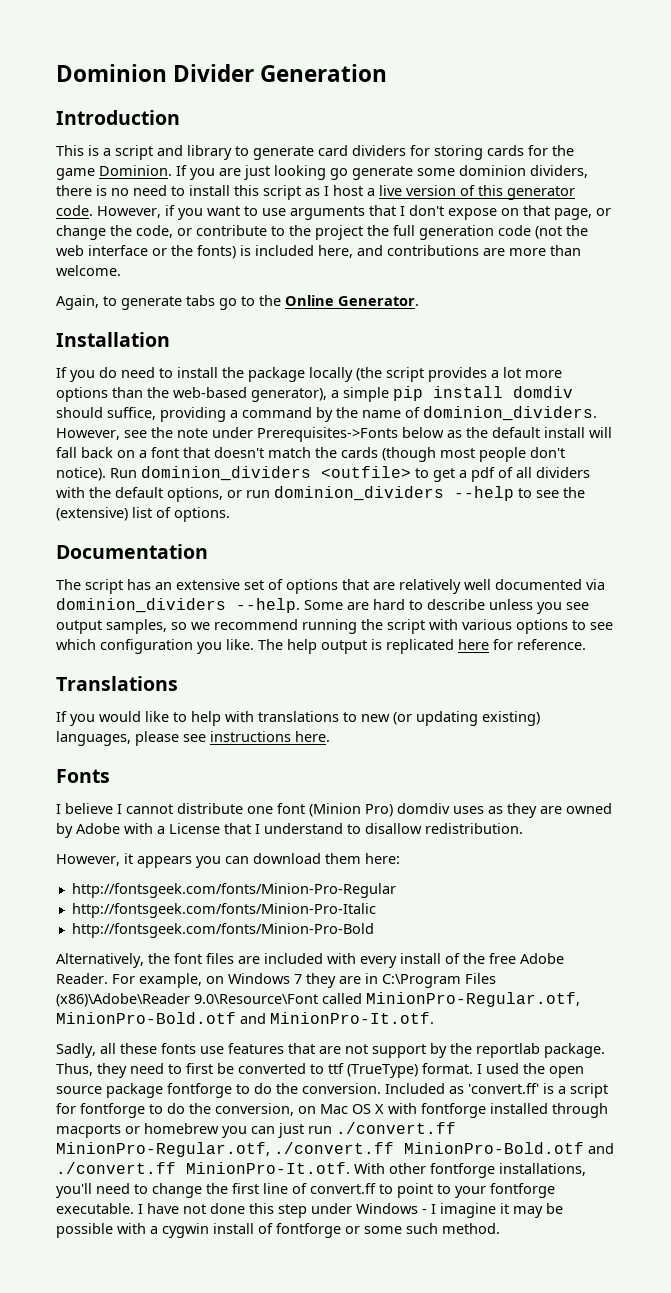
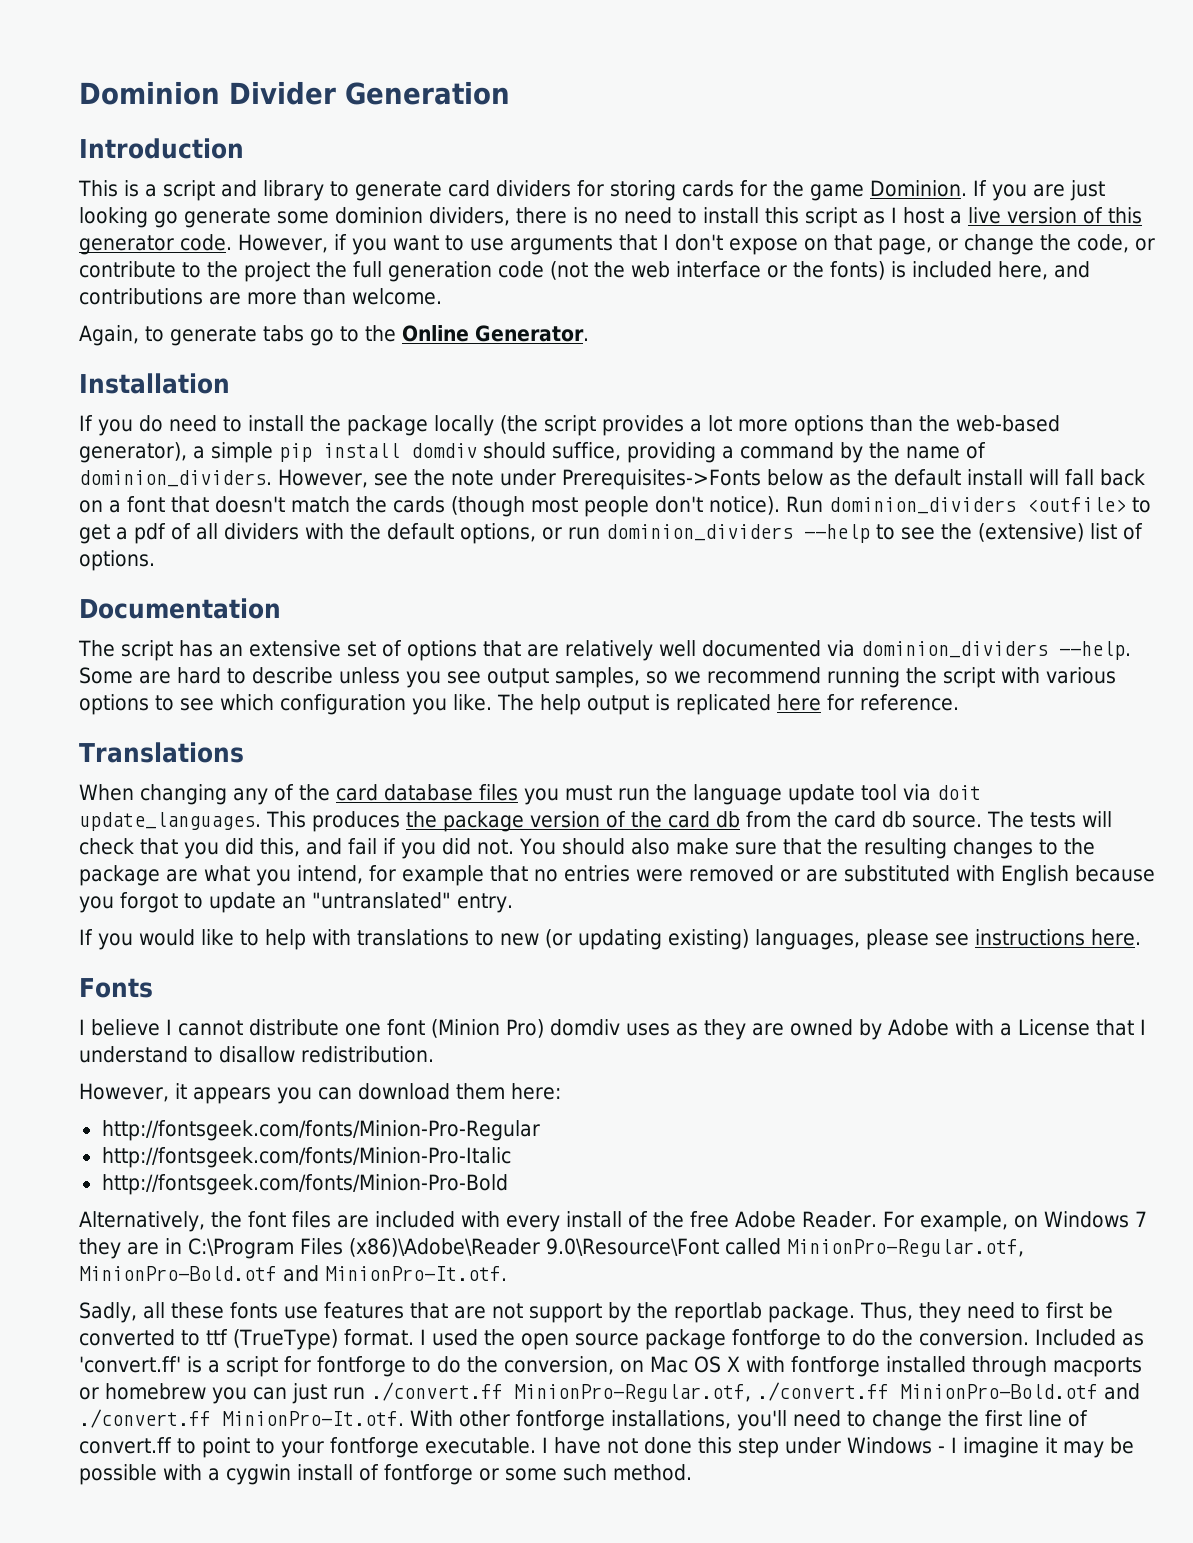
+ When changing any of the card database files you must run the language update tool via doit update_languages. This produces the package version of the card db from the card db source. The tests will check that you did this, and fail if you did not. You should also make sure that the resulting changes to the package are what you intend, for example that no entries were removed or are substituted with English because you forgot to update an "untranslated" entry.

